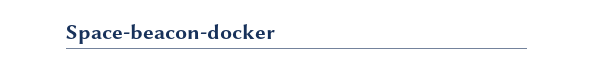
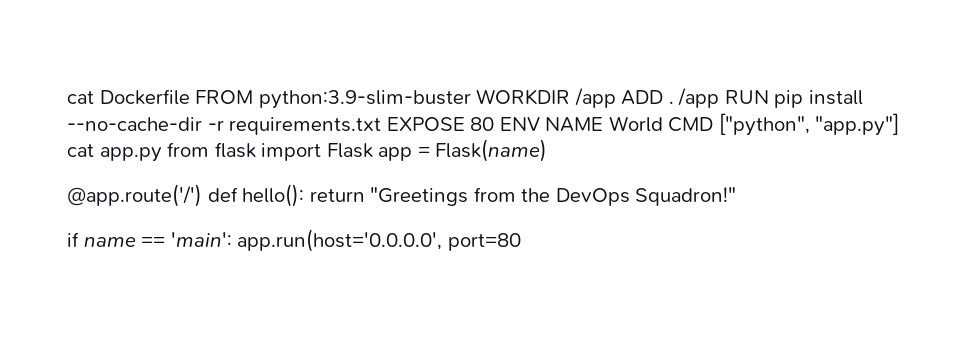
- Space-beacon-docker
+ cat Dockerfile FROM python:3.9-slim-buster WORKDIR /app ADD . /app RUN pip install --no-cache-dir -r requirements.txt EXPOSE 80 ENV NAME World CMD ["python", "app.py"] cat app.py from flask import Flask app = Flask(name)
+ @app.route('/') def hello(): return "Greetings from the DevOps Squadron!"
+ if name == 'main': app.run(host='0.0.0.0', port=80

